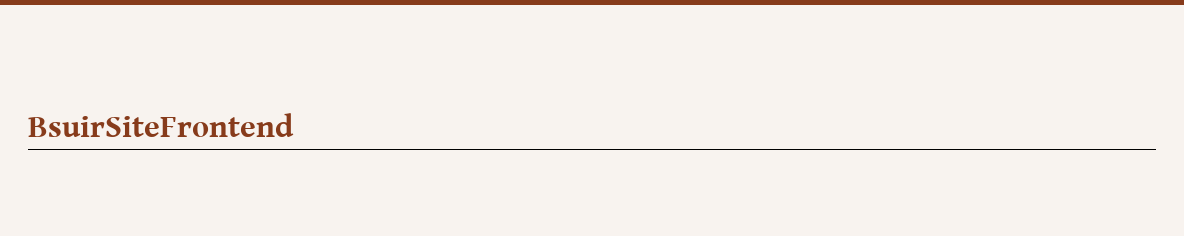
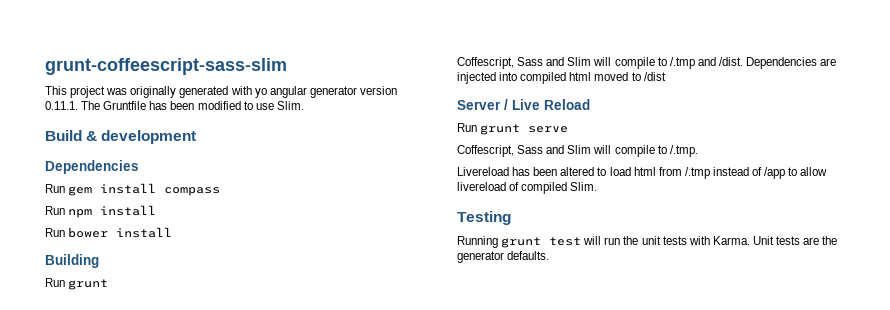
- BsuirSiteFrontend
+ grunt-coffeescript-sass-slim
+ This project was originally generated with yo angular generator version 0.11.1. The Gruntfile has been modified to use Slim.
+ Build & development
+ Dependencies
+ Run gem install compass
+ Run npm install
+ Run bower install
+ Building
+ Run grunt
+ Coffescript, Sass and Slim will compile to /.tmp and /dist. Dependencies are injected into compiled html moved to /dist
+ Server / Live Reload
+ Run grunt serve
+ Coffescript, Sass and Slim will compile to /.tmp.
+ Livereload has been altered to load html from /.tmp instead of /app to allow livereload of compiled Slim.
+ Testing
+ Running grunt test will run the unit tests with Karma. Unit tests are the generator defaults.

